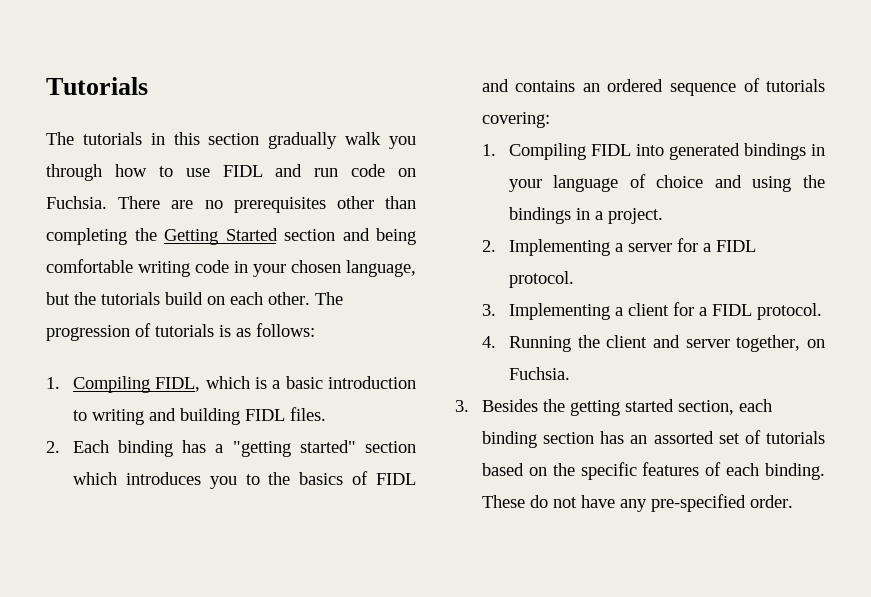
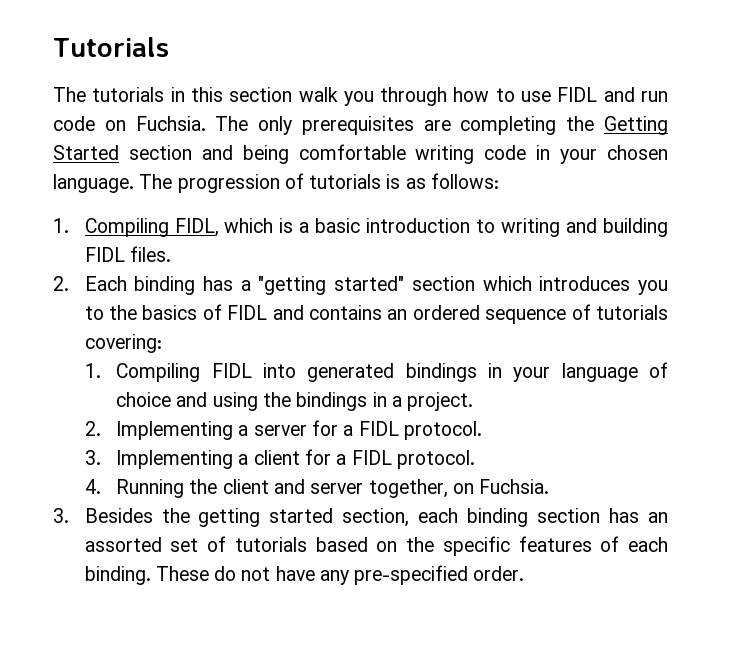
- The tutorials in this section gradually walk you through how to use FIDL and run code on Fuchsia.
+ The tutorials in this section walk you through how to use FIDL and run code on Fuchsia.
- There are no prerequisites other than completing the Getting Started section and being comfortable writing code in your chosen language, but the tutorials build on each other.
+ The only prerequisites are completing the Getting Started section and being comfortable writing code in your chosen language.

